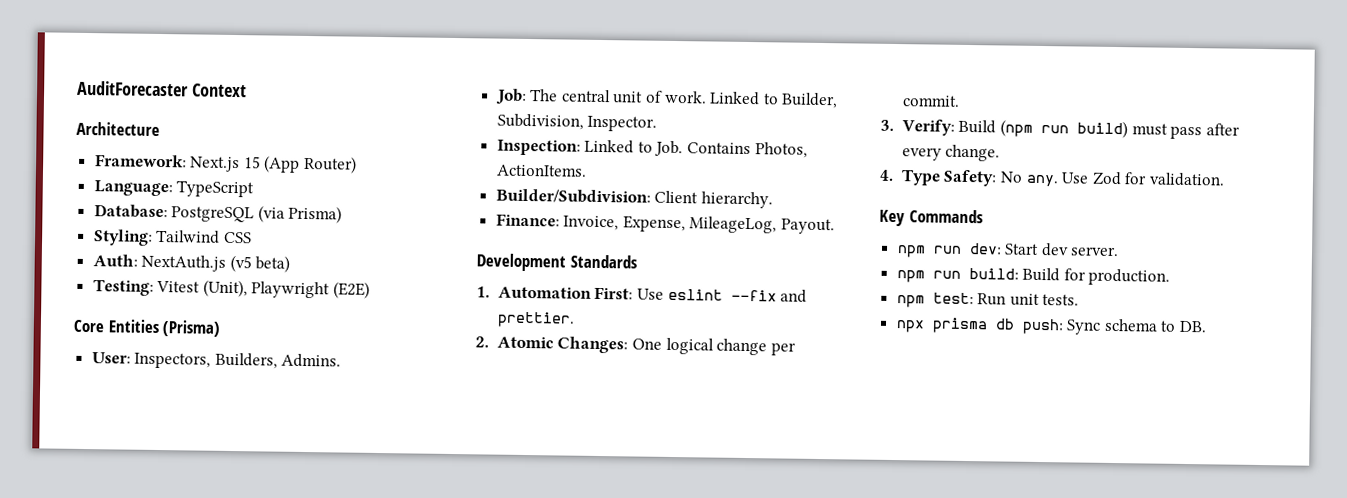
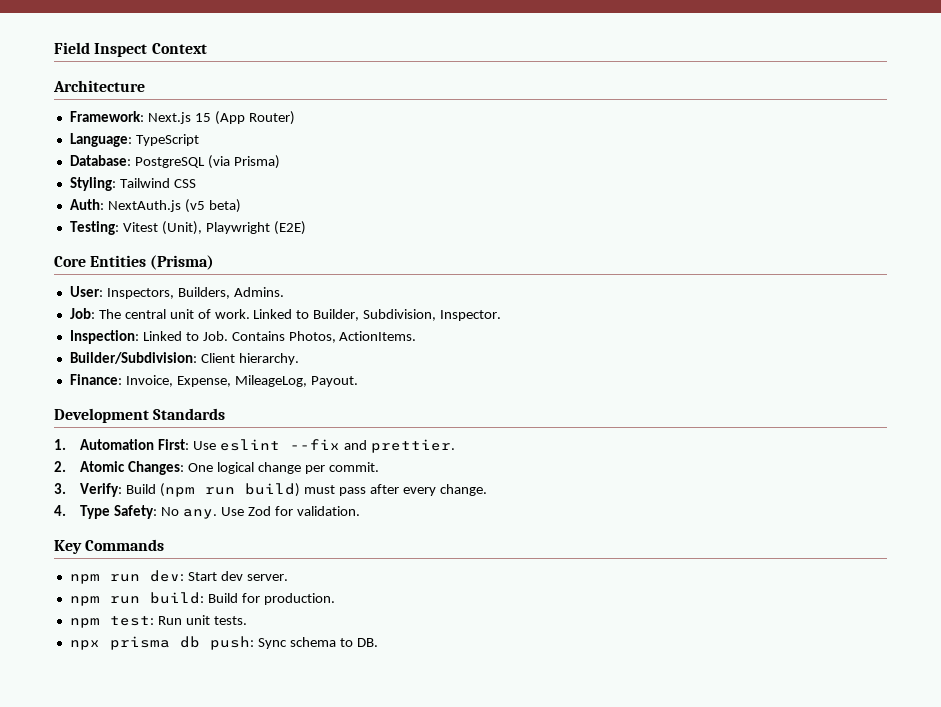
- AuditForecaster Context
+ Field Inspect Context

